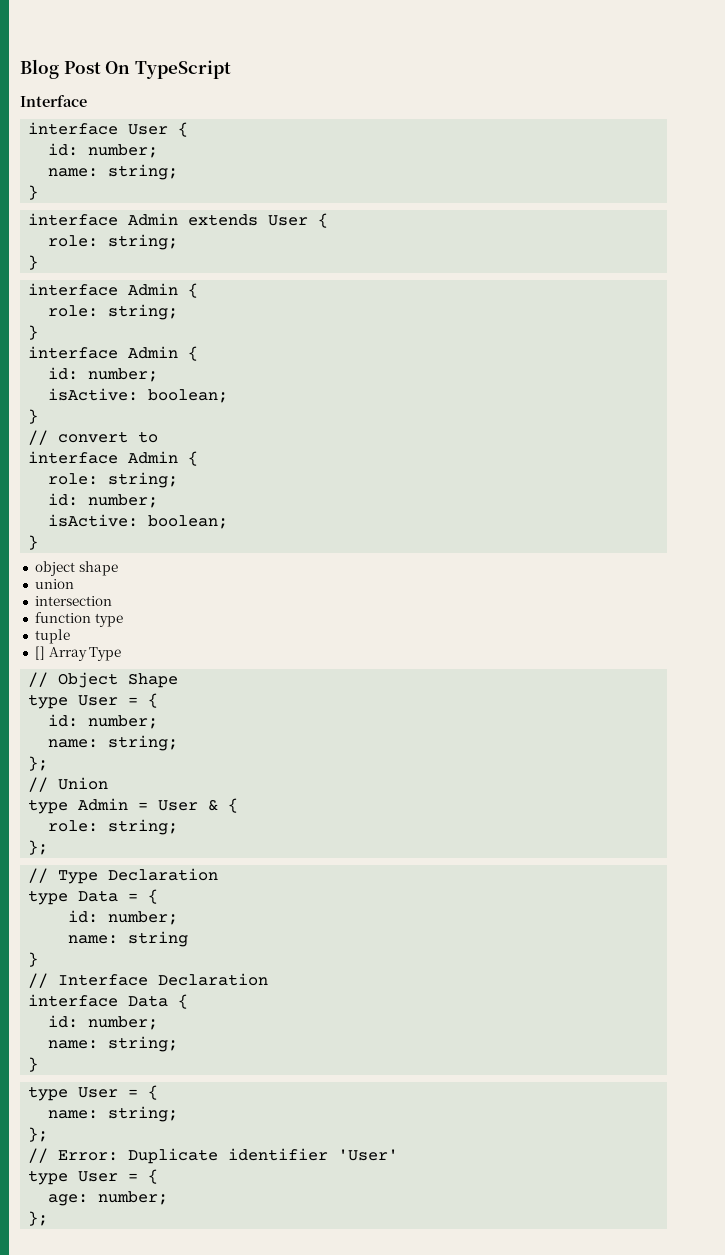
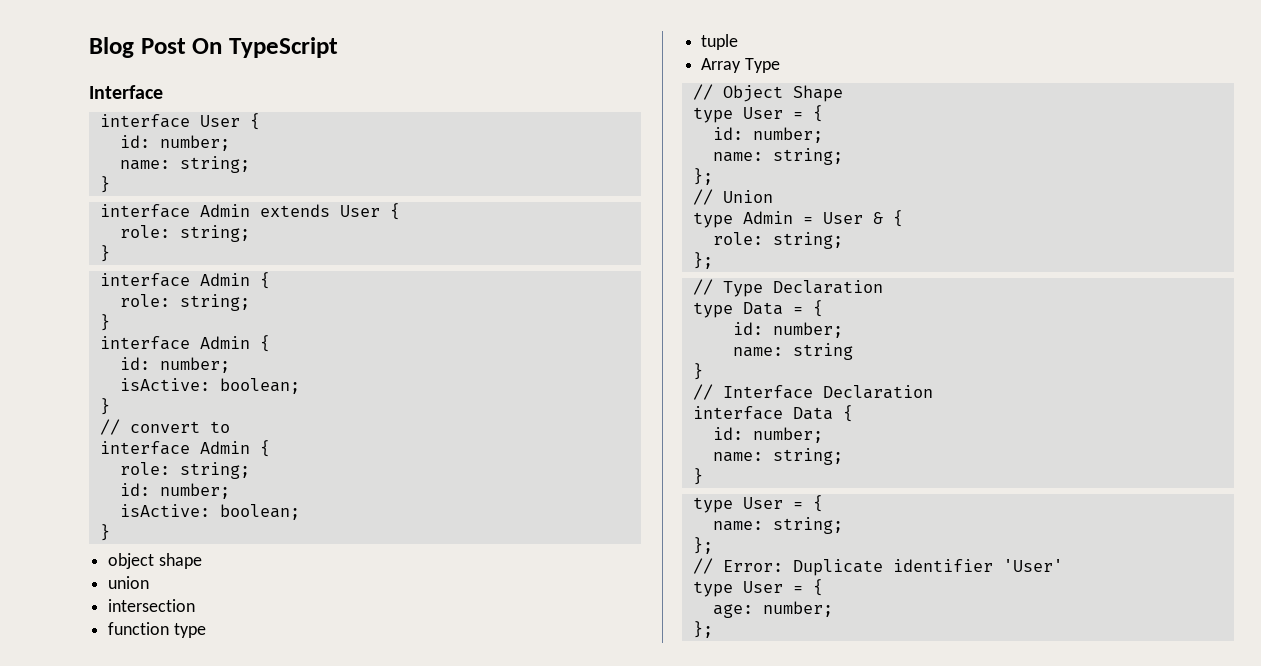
- [] Array Type
+ Array Type

